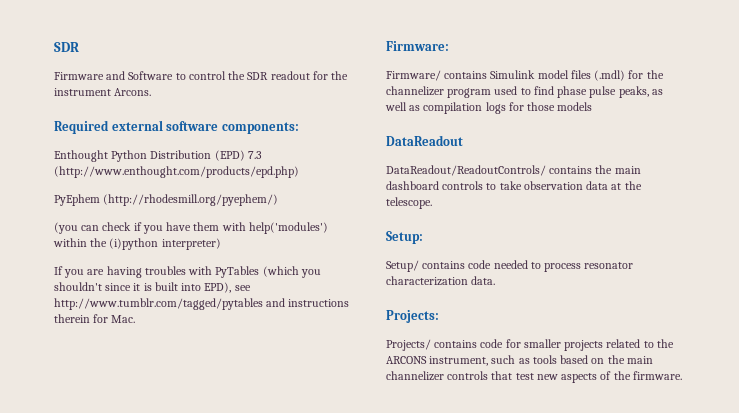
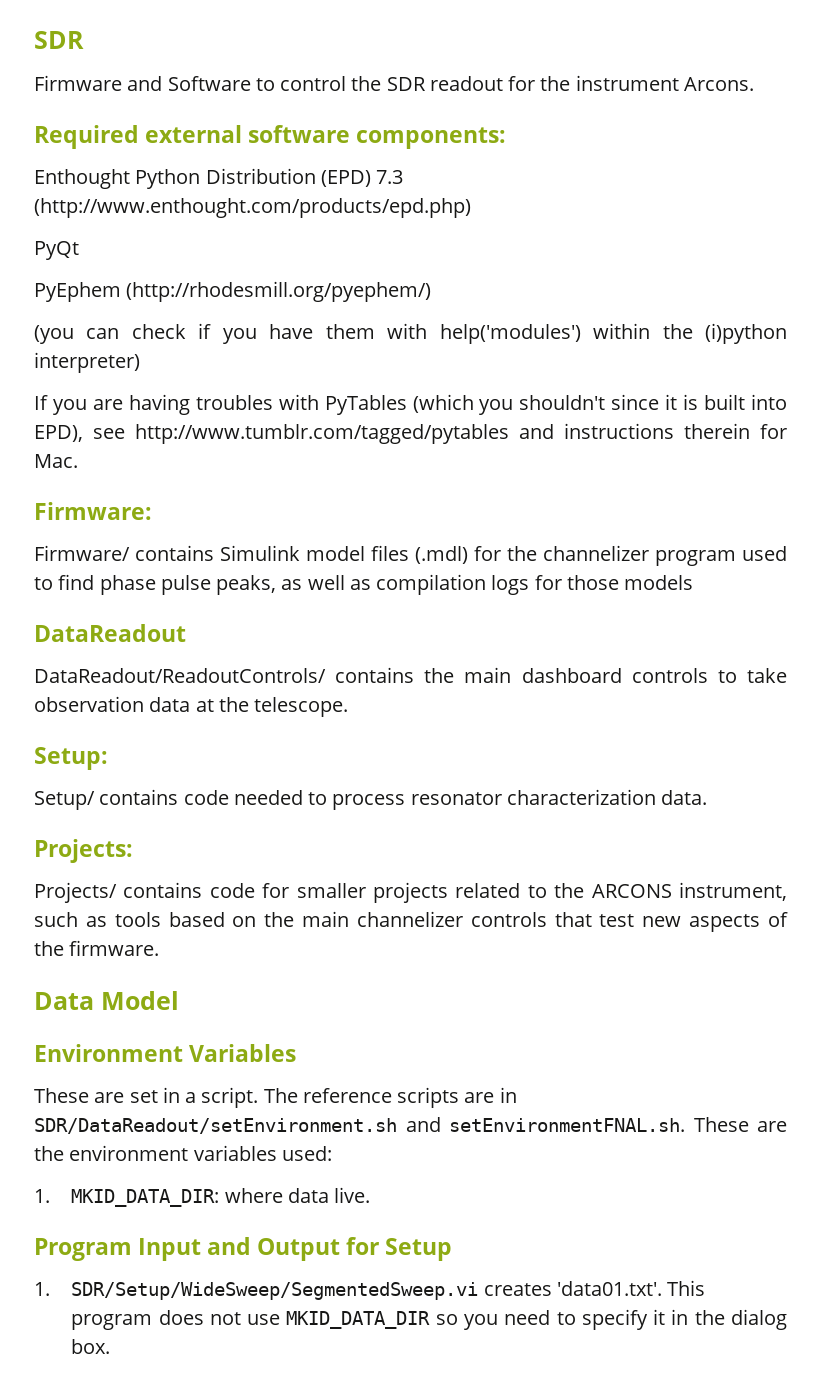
+ PyQt
+ Data Model
+ Environment Variables
+ These are set in a script. The reference scripts are in SDR/DataReadout/setEnvironment.sh and setEnvironmentFNAL.sh. These are the environment variables used:
+ 1. MKID_DATA_DIR: where data live.
+ Program Input and Output for Setup
+ 1. SDR/Setup/WideSweep/SegmentedSweep.vi creates 'data01.txt'. This program does not use MKID_DATA_DIR so you need to specify it in the dialog box.

